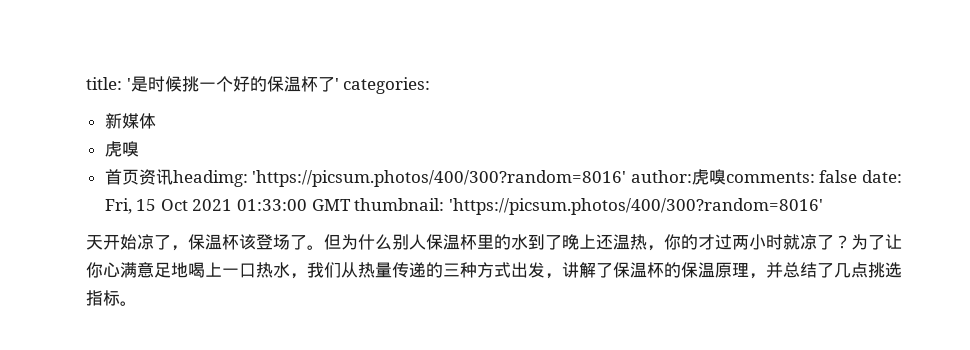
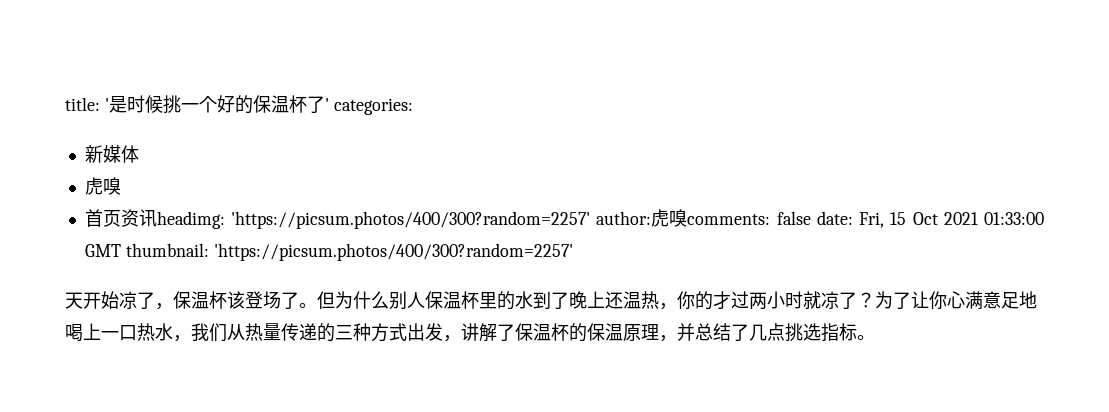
- 首页资讯headimg: 'https://picsum.photos/400/300?random=8016' author:虎嗅comments: false date: Fri, 15 Oct 2021 01:33:00 GMT thumbnail: 'https://picsum.photos/400/300?random=8016'
+ 首页资讯headimg: 'https://picsum.photos/400/300?random=2257' author:虎嗅comments: false date: Fri, 15 Oct 2021 01:33:00 GMT thumbnail: 'https://picsum.photos/400/300?random=2257'

